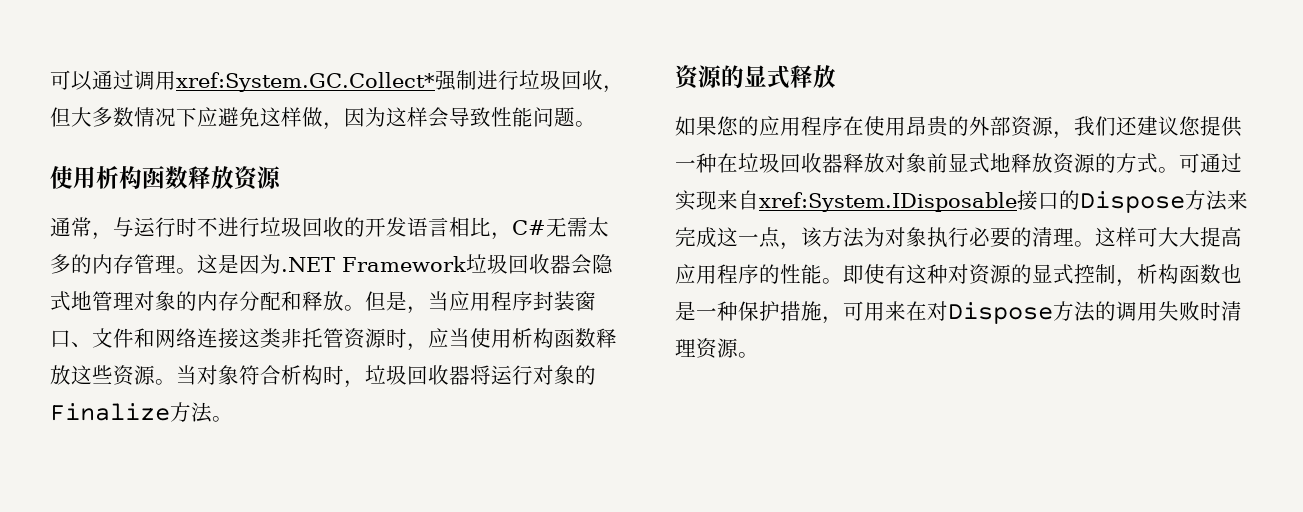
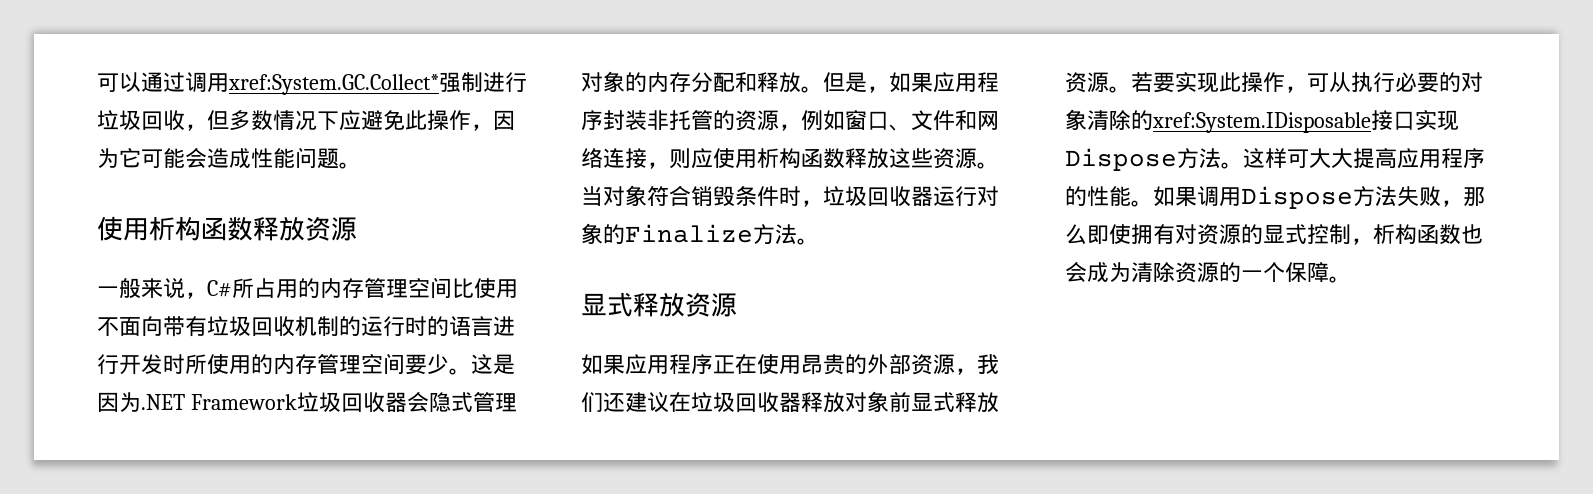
- 可以通过调用xref:System.GC.Collect*强制进行垃圾回收，但大多数情况下应避免这样做，因为这样会导致性能问题。
+ 可以通过调用xref:System.GC.Collect*强制进行垃圾回收，但多数情况下应避免此操作，因为它可能会造成性能问题。
- 通常，与运行时不进行垃圾回收的开发语言相比，C#无需太多的内存管理。
+ 一般来说，C#所占用的内存管理空间比使用不面向带有垃圾回收机制的运行时的语言进行开发时所使用的内存管理空间要少。
- 这是因为.NET Framework垃圾回收器会隐式地管理对象的内存分配和释放。
+ 这是因为.NET Framework垃圾回收器会隐式管理对象的内存分配和释放。
- 但是，当应用程序封装窗口、文件和网络连接这类非托管资源时，应当使用析构函数释放这些资源。
+ 但是，如果应用程序封装非托管的资源，例如窗口、文件和网络连接，则应使用析构函数释放这些资源。
- 当对象符合析构时，垃圾回收器将运行对象的Finalize方法。
- 资源的显式释放
- 如果您的应用程序在使用昂贵的外部资源，我们还建议您提供一种在垃圾回收器释放对象前显式地释放资源的方式。可通过实现来自xref:System.IDisposable接口的Dispose方法来完成这一点，该方法为对象执行必要的清理。
+ 当对象符合销毁条件时，垃圾回收器运行对象的Finalize方法。
+ 显式释放资源
+ 如果应用程序正在使用昂贵的外部资源，我们还建议在垃圾回收器释放对象前显式释放资源。若要实现此操作，可从执行必要的对象清除的xref:System.IDisposable接口实现Dispose方法。
- 即使有这种对资源的显式控制，析构函数也是一种保护措施，可用来在对Dispose方法的调用失败时清理资源。
+ 如果调用Dispose方法失败，那么即使拥有对资源的显式控制，析构函数也会成为清除资源的一个保障。

